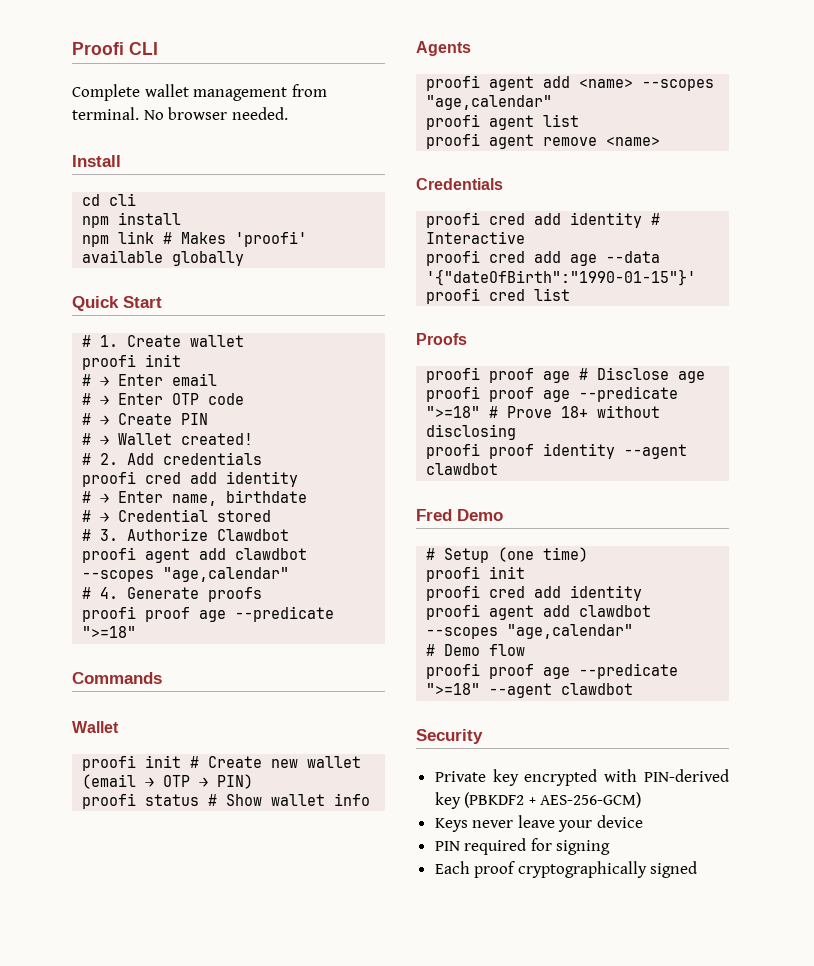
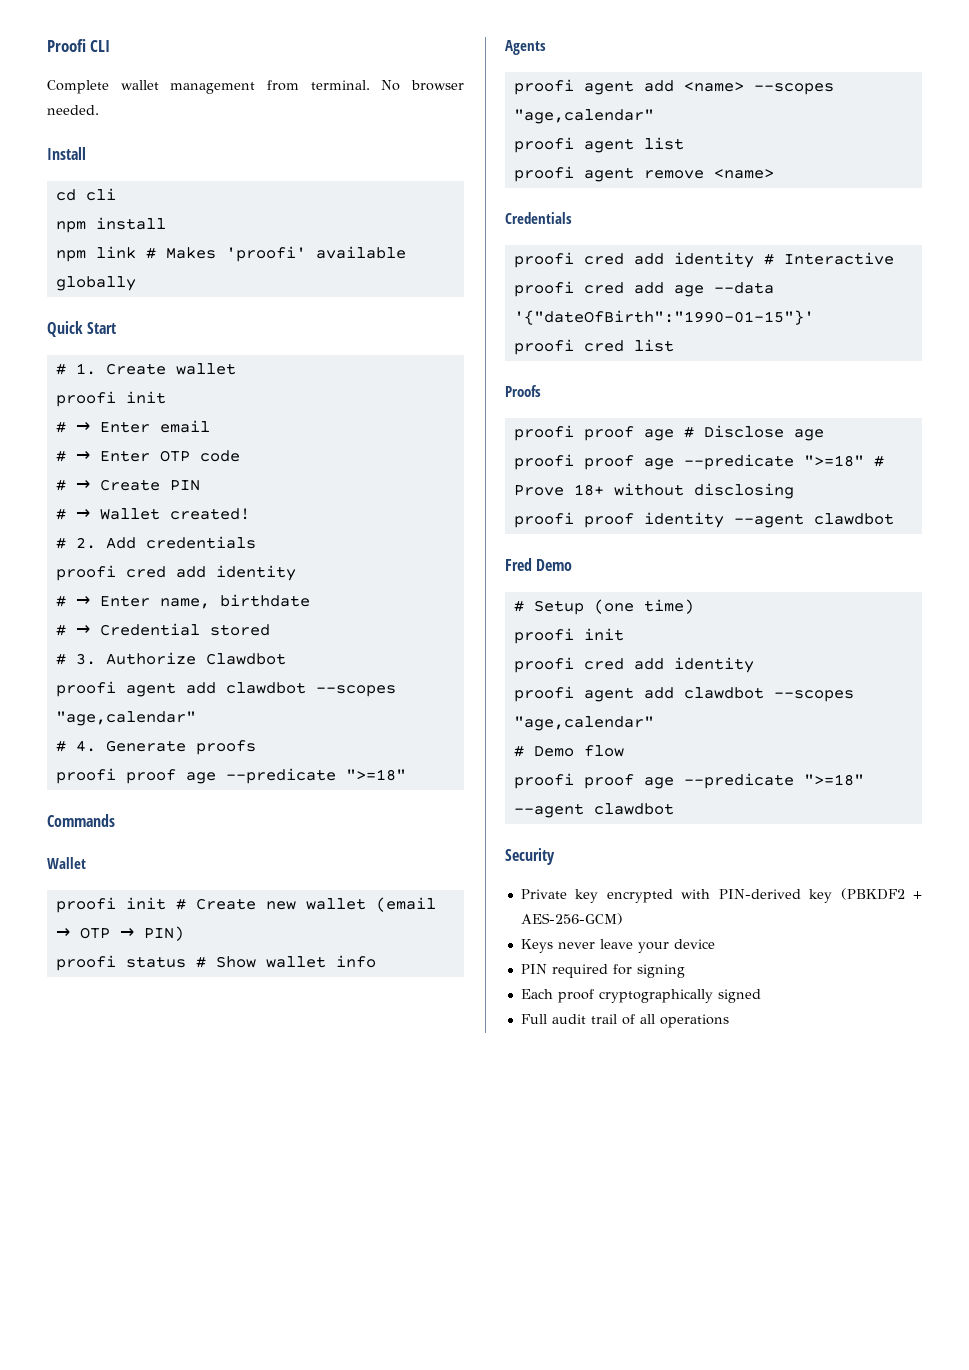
+ Full audit trail of all operations

